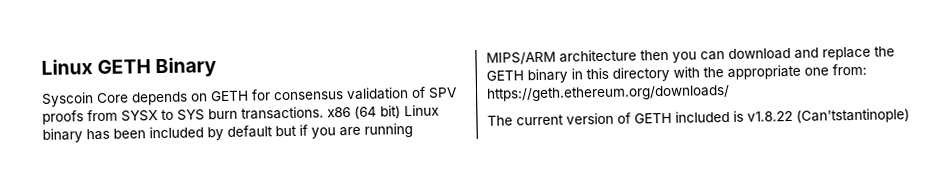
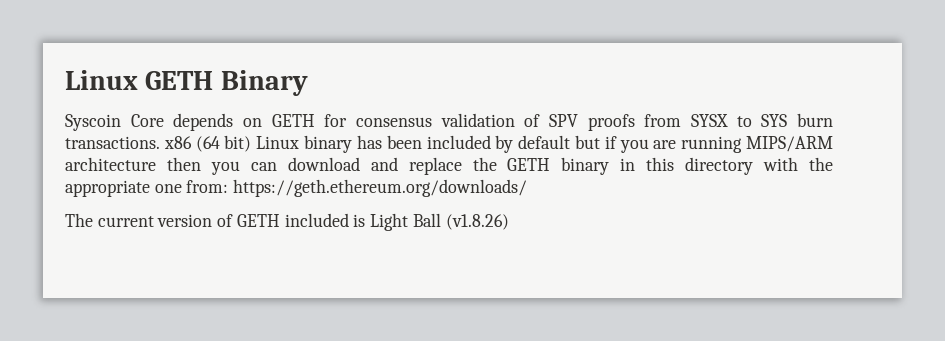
- The current version of GETH included is v1.8.22 (Can'tstantinople)
+ The current version of GETH included is Light Ball (v1.8.26)

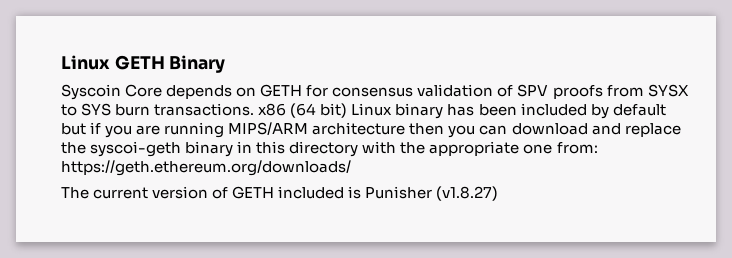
- Syscoin Core depends on GETH for consensus validation of SPV proofs from SYSX to SYS burn transactions. x86 (64 bit) Linux binary has been included by default but if you are running MIPS/ARM architecture then you can download and replace the GETH binary in this directory with the appropriate one from: https://geth.ethereum.org/downloads/
+ Syscoin Core depends on GETH for consensus validation of SPV proofs from SYSX to SYS burn transactions. x86 (64 bit) Linux binary has been included by default but if you are running MIPS/ARM architecture then you can download and replace the syscoi-geth binary in this directory with the appropriate one from: https://geth.ethereum.org/downloads/
- The current version of GETH included is Light Ball (v1.8.26)
+ The current version of GETH included is Punisher (v1.8.27)

